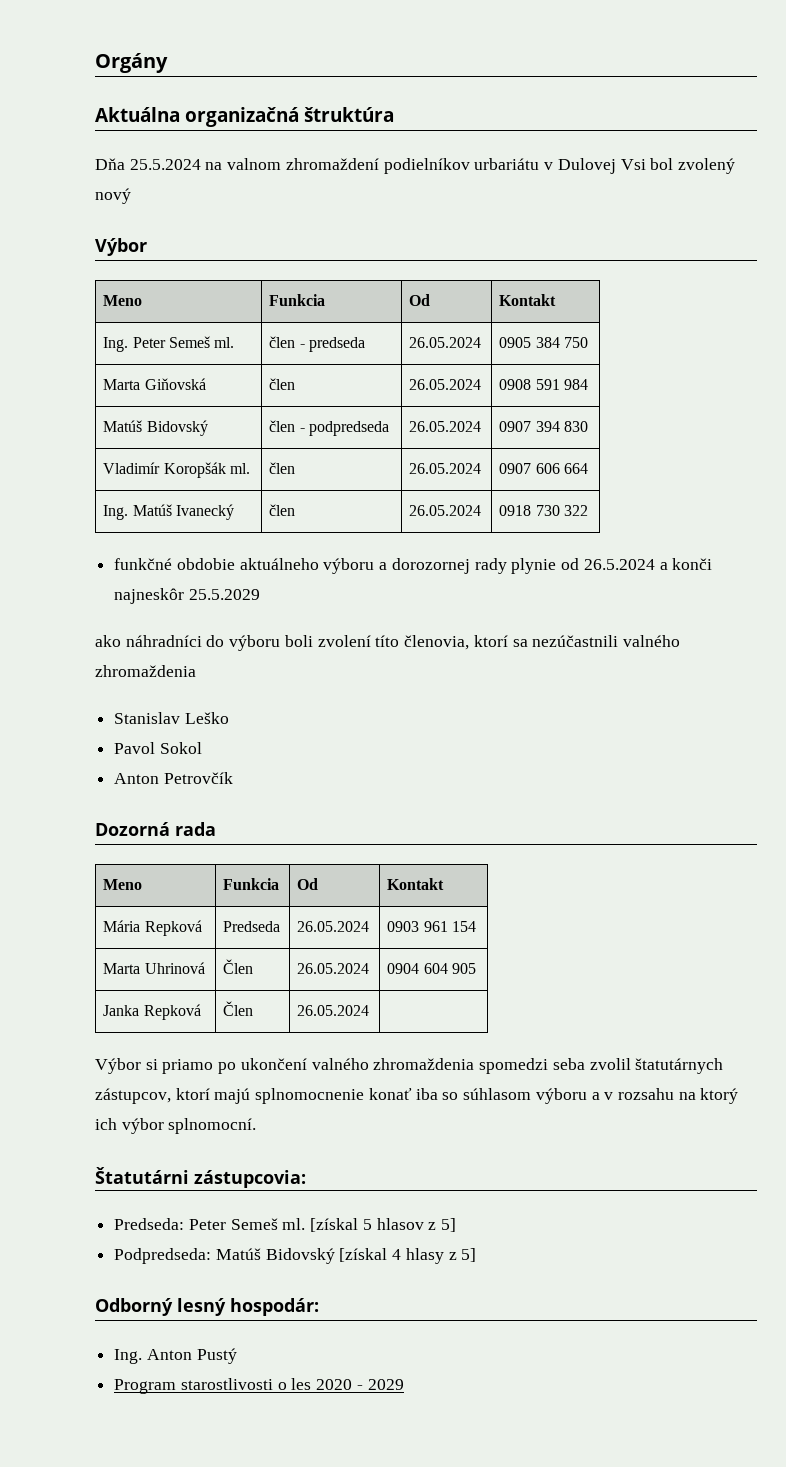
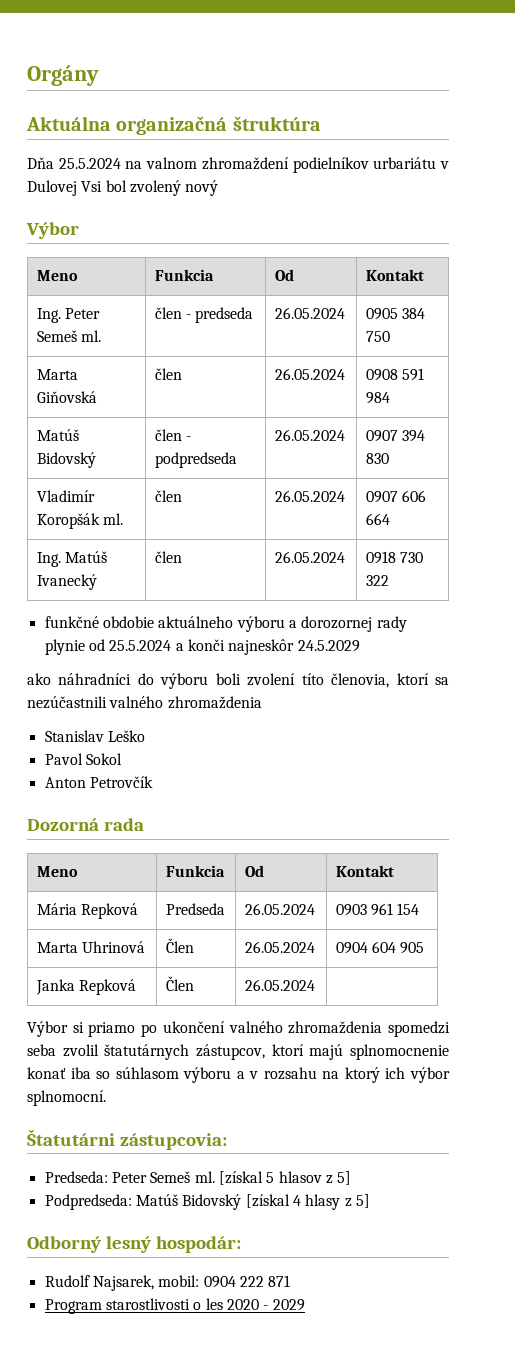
- funkčné obdobie aktuálneho výboru a dorozornej rady plynie od 26.5.2024 a konči najneskôr 25.5.2029
+ funkčné obdobie aktuálneho výboru a dorozornej rady plynie od 25.5.2024 a konči najneskôr 24.5.2029
- Ing. Anton Pustý
+ Rudolf Najsarek, mobil: 0904 222 871

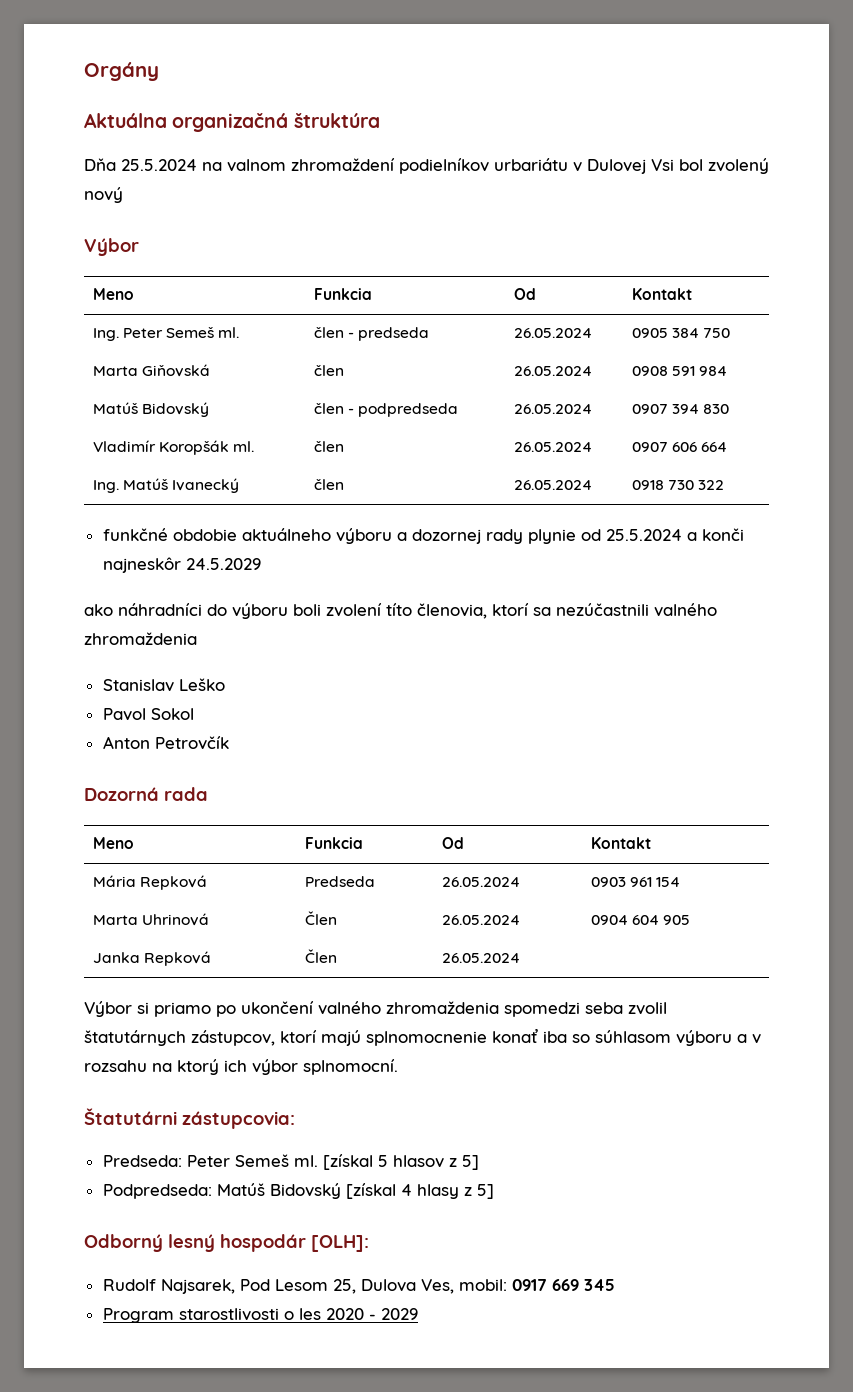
- funkčné obdobie aktuálneho výboru a dorozornej rady plynie od 25.5.2024 a konči najneskôr 24.5.2029
+ funkčné obdobie aktuálneho výboru a dozornej rady plynie od 25.5.2024 a konči najneskôr 24.5.2029
- Odborný lesný hospodár:
+ Odborný lesný hospodár [OLH]:
- Rudolf Najsarek, mobil: 0904 222 871
+ Rudolf Najsarek, Pod Lesom 25, Dulova Ves, mobil: 0917 669 345

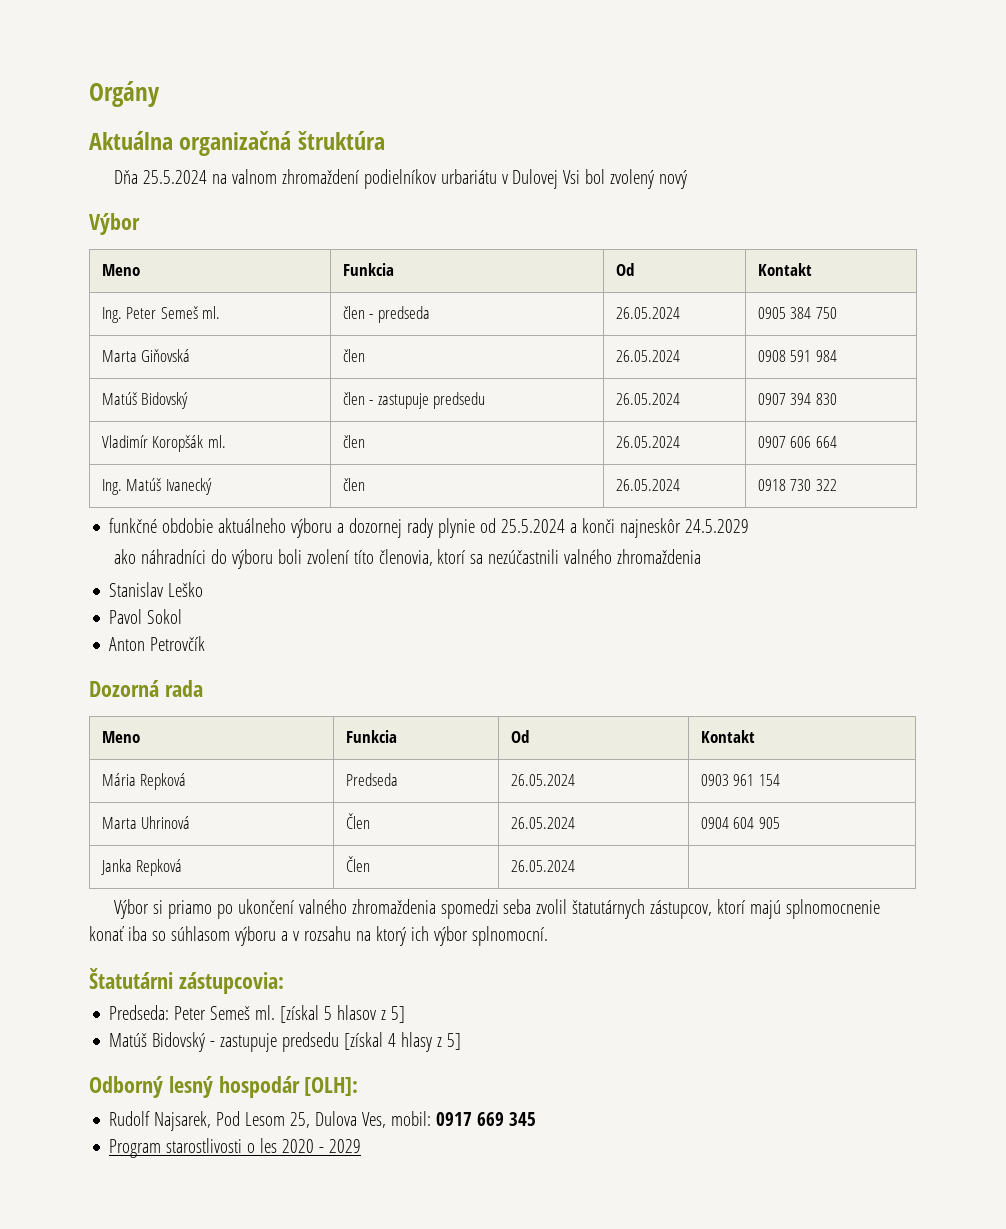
- Matúš Bidovský | člen - podpredseda | 26.05.2024 | 0907 394 830
+ Matúš Bidovský | člen - zastupuje predsedu | 26.05.2024 | 0907 394 830
- Podpredseda: Matúš Bidovský [získal 4 hlasy z 5]
+ Matúš Bidovský - zastupuje predsedu [získal 4 hlasy z 5]

